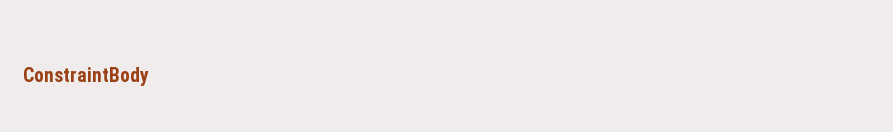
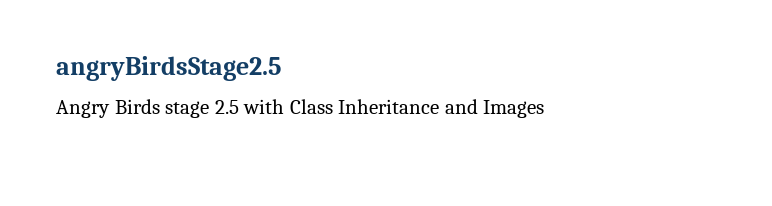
- ConstraintBody
+ angryBirdsStage2.5
+ Angry Birds stage 2.5 with Class Inheritance and Images

